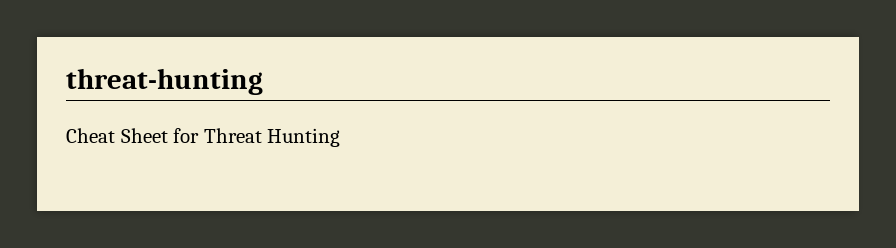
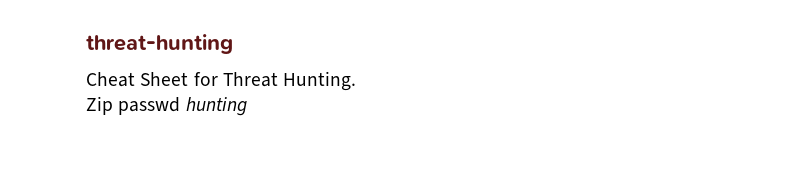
- Cheat Sheet for Threat Hunting
+ Cheat Sheet for Threat Hunting.
+ Zip passwd hunting

